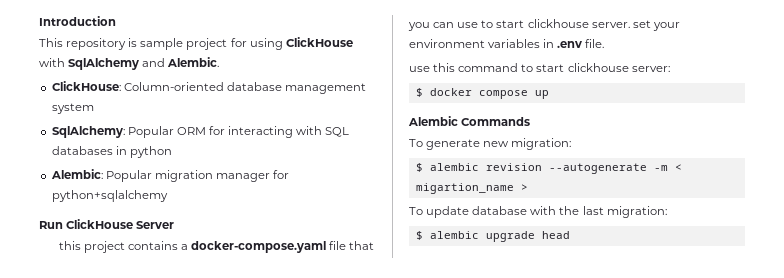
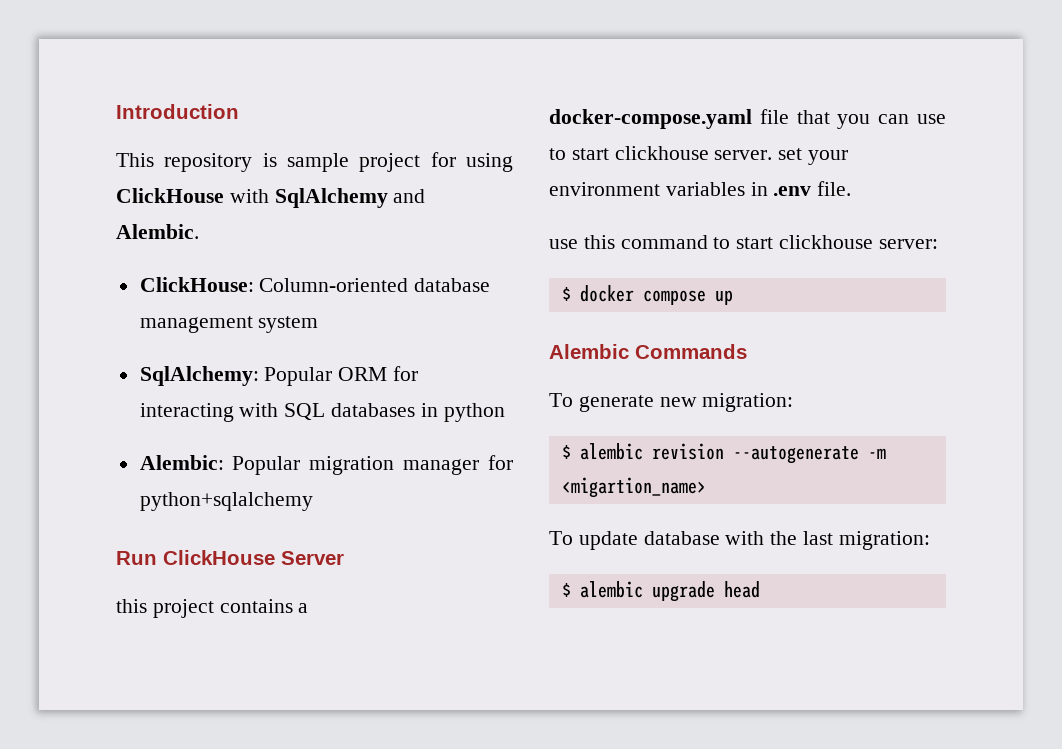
- $ alembic revision --autogenerate -m < migartion_name >
+ $ alembic revision --autogenerate -m <migartion_name>

